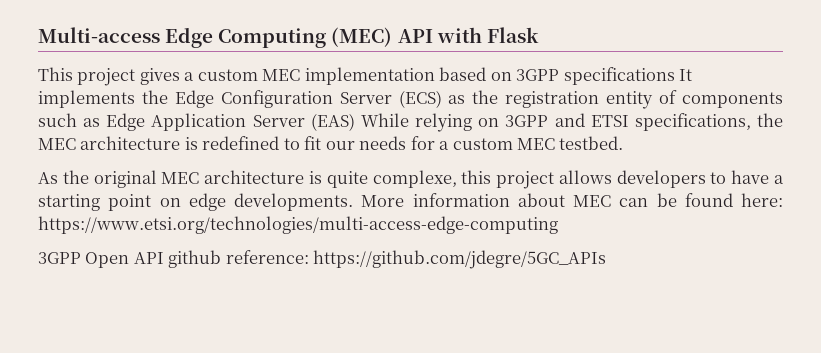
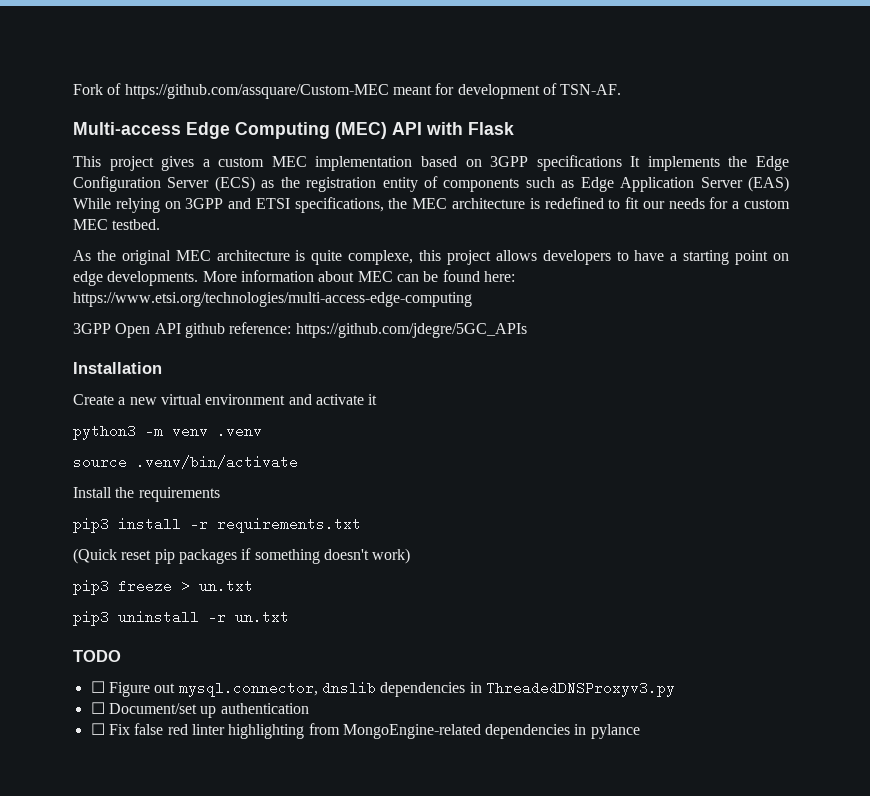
+ Fork of https://github.com/assquare/Custom-MEC meant for development of TSN-AF.
+ Installation
+ Create a new virtual environment and activate it
+ python3 -m venv .venv
+ source .venv/bin/activate
+ Install the requirements
+ pip3 install -r requirements.txt
+ (Quick reset pip packages if something doesn't work)
+ pip3 freeze > un.txt
+ pip3 uninstall -r un.txt
+ TODO
+ ☐ Figure out mysql.connector, dnslib dependencies in ThreadedDNSProxyv3.py
+ ☐ Document/set up authentication
+ ☐ Fix false red linter highlighting from MongoEngine-related dependencies in pylance

